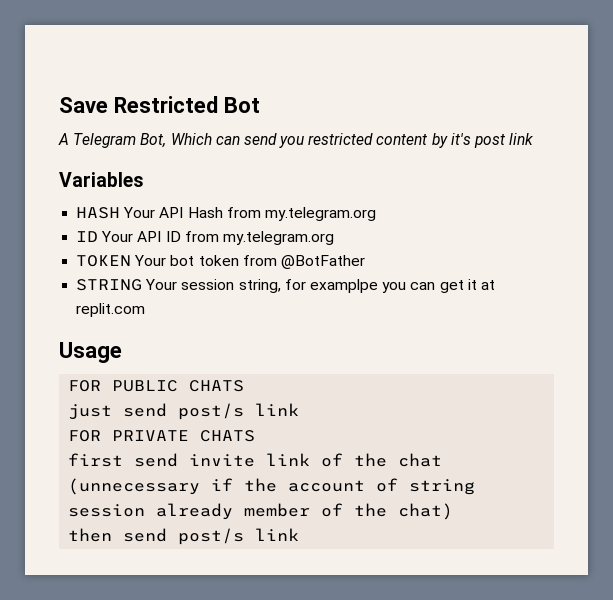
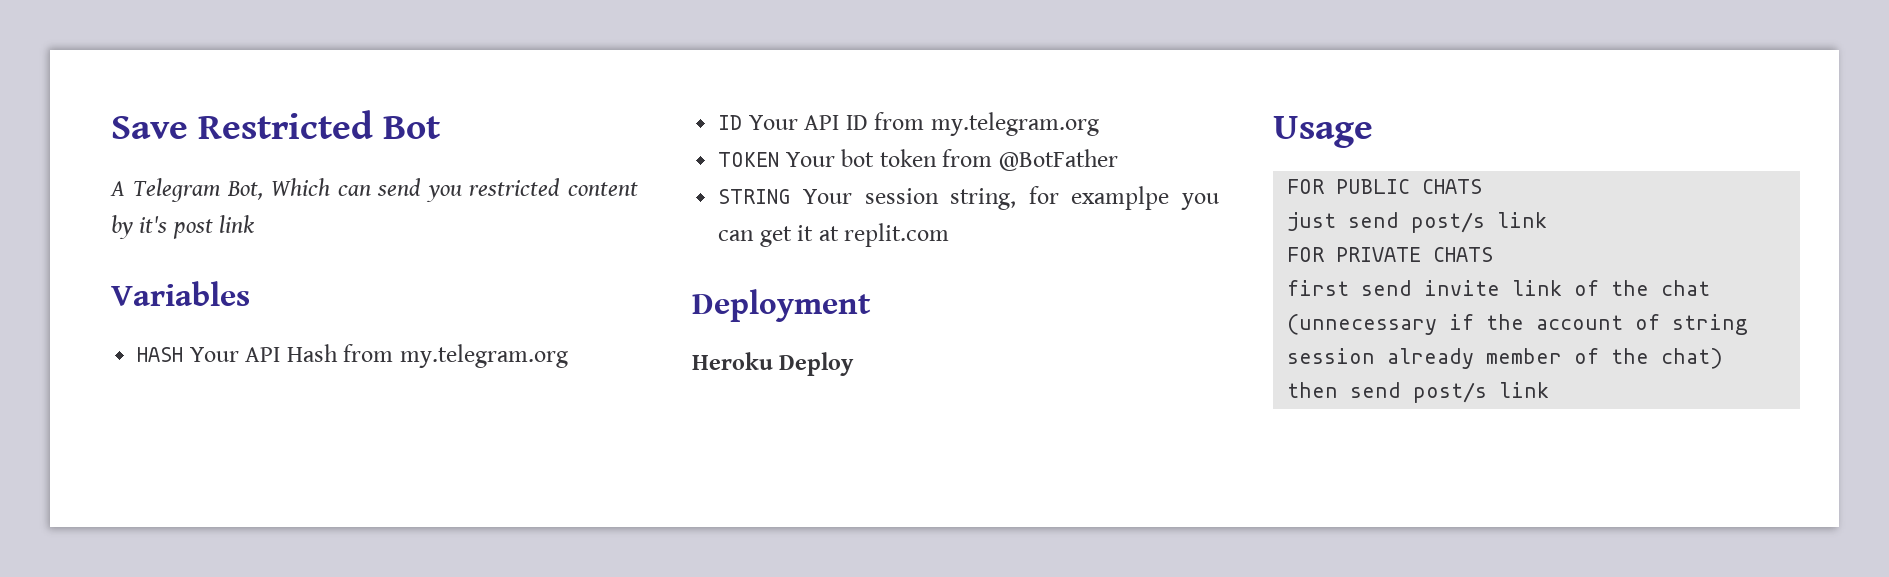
+ Deployment
+ Heroku Deploy

